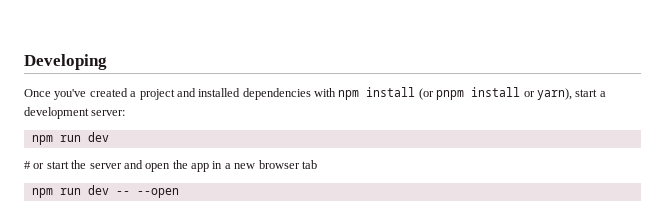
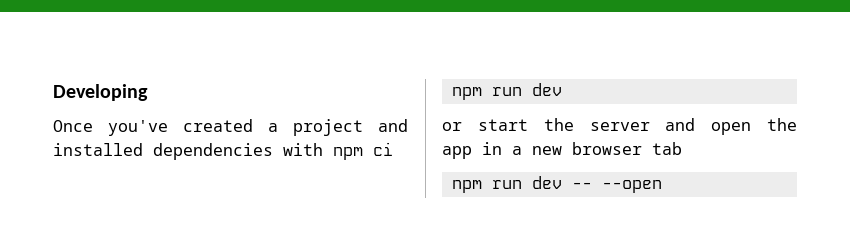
- Once you've created a project and installed dependencies with npm install (or pnpm install or yarn), start a development server:
+ Once you've created a project and installed dependencies with npm ci
- # or start the server and open the app in a new browser tab
+ or start the server and open the app in a new browser tab

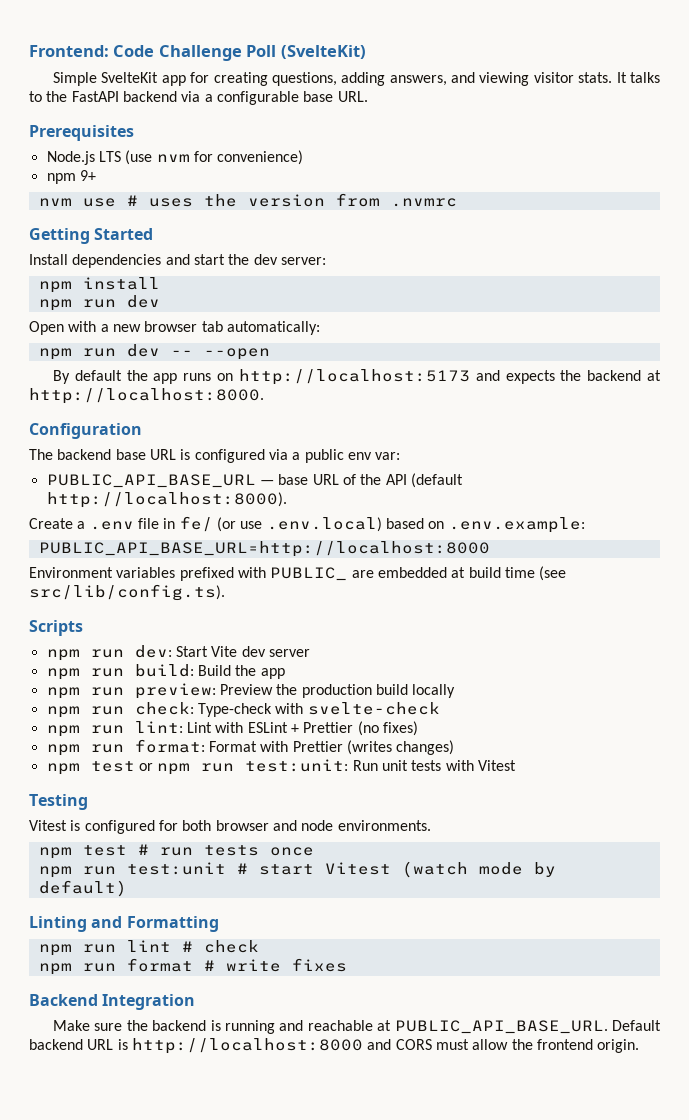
- Developing
- Once you've created a project and installed dependencies with npm ci
+ Frontend: Code Challenge Poll (SvelteKit)
+ Simple SvelteKit app for creating questions, adding answers, and viewing visitor stats. It talks to the FastAPI backend via a configurable base URL.
+ Prerequisites
+ Node.js LTS (use nvm for convenience)
+ npm 9+
+ nvm use # uses the version from .nvmrc
+ Getting Started
+ Install dependencies and start the dev server:
+ npm install
  npm run dev
- or start the server and open the app in a new browser tab
+ Open with a new browser tab automatically:
+ By default the app runs on http://localhost:5173 and expects the backend at http://localhost:8000.
+ Configuration
+ The backend base URL is configured via a public env var:
+ PUBLIC_API_BASE_URL — base URL of the API (default http://localhost:8000).
+ Create a .env file in fe/ (or use .env.local) based on .env.example:
+ PUBLIC_API_BASE_URL=http://localhost:8000
+ Environment variables prefixed with PUBLIC_ are embedded at build time (see src/lib/config.ts).
+ Scripts
+ npm run dev: Start Vite dev server
+ npm run build: Build the app
+ npm run preview: Preview the production build locally
+ npm run check: Type-check with svelte-check
+ npm run lint: Lint with ESLint + Prettier (no fixes)
+ npm run format: Format with Prettier (writes changes)
+ npm test or npm run test:unit: Run unit tests with Vitest
+ Testing
+ Vitest is configured for both browser and node environments.
+ npm test # run tests once
+ npm run test:unit # start Vitest (watch mode by default)
+ Linting and Formatting
+ npm run lint # check
+ npm run format # write fixes
+ Backend Integration
+ Make sure the backend is running and reachable at PUBLIC_API_BASE_URL. Default backend URL is http://localhost:8000 and CORS must allow the frontend origin.

